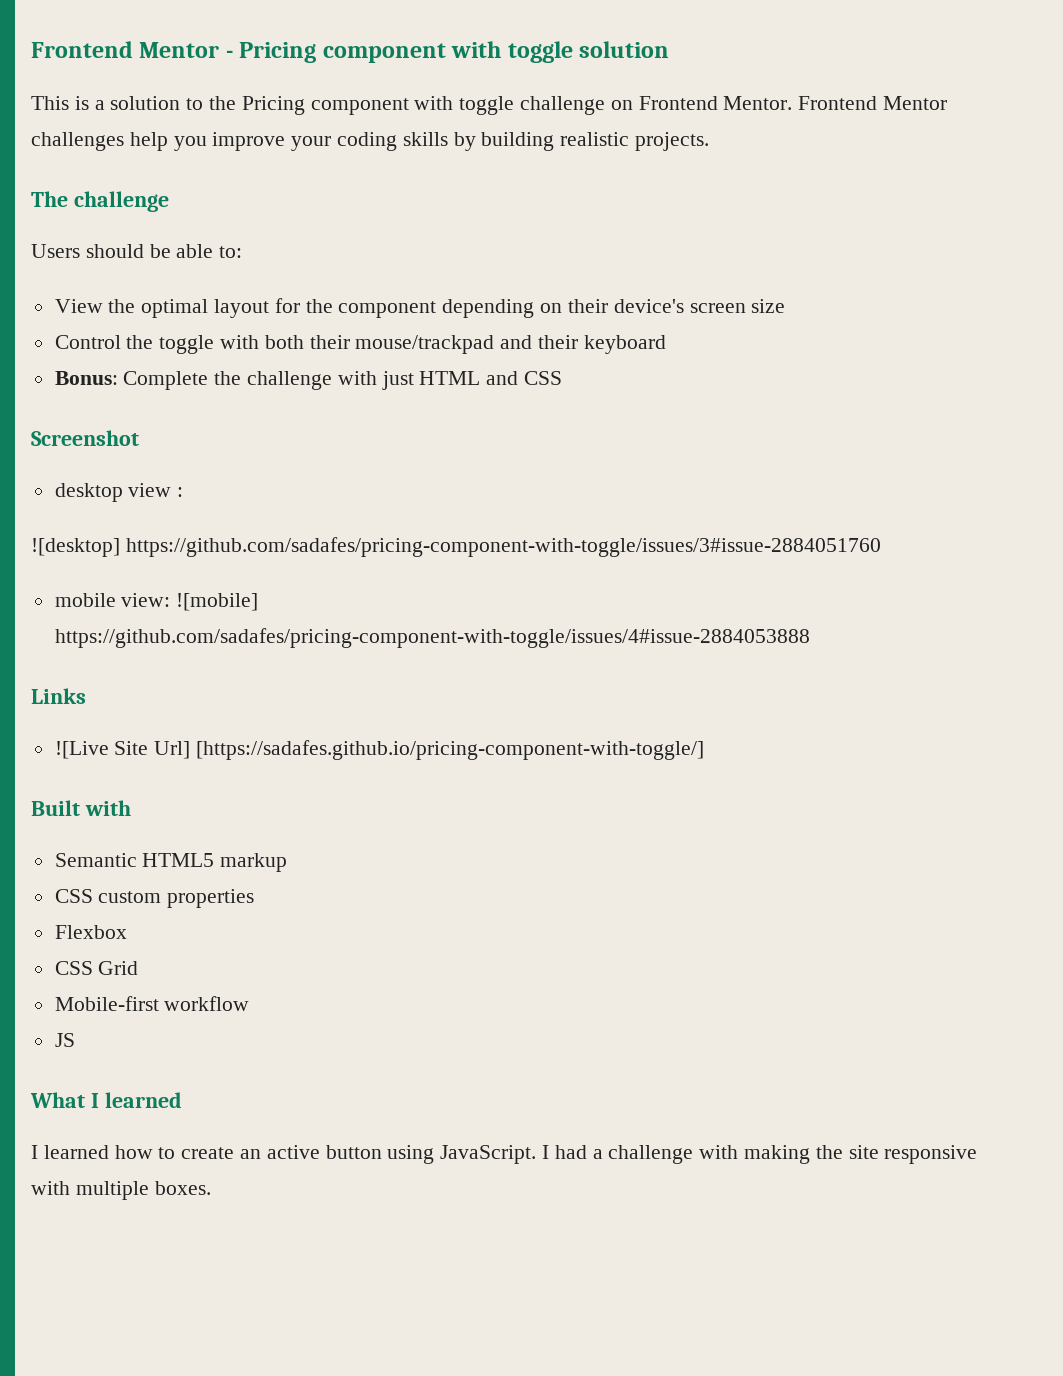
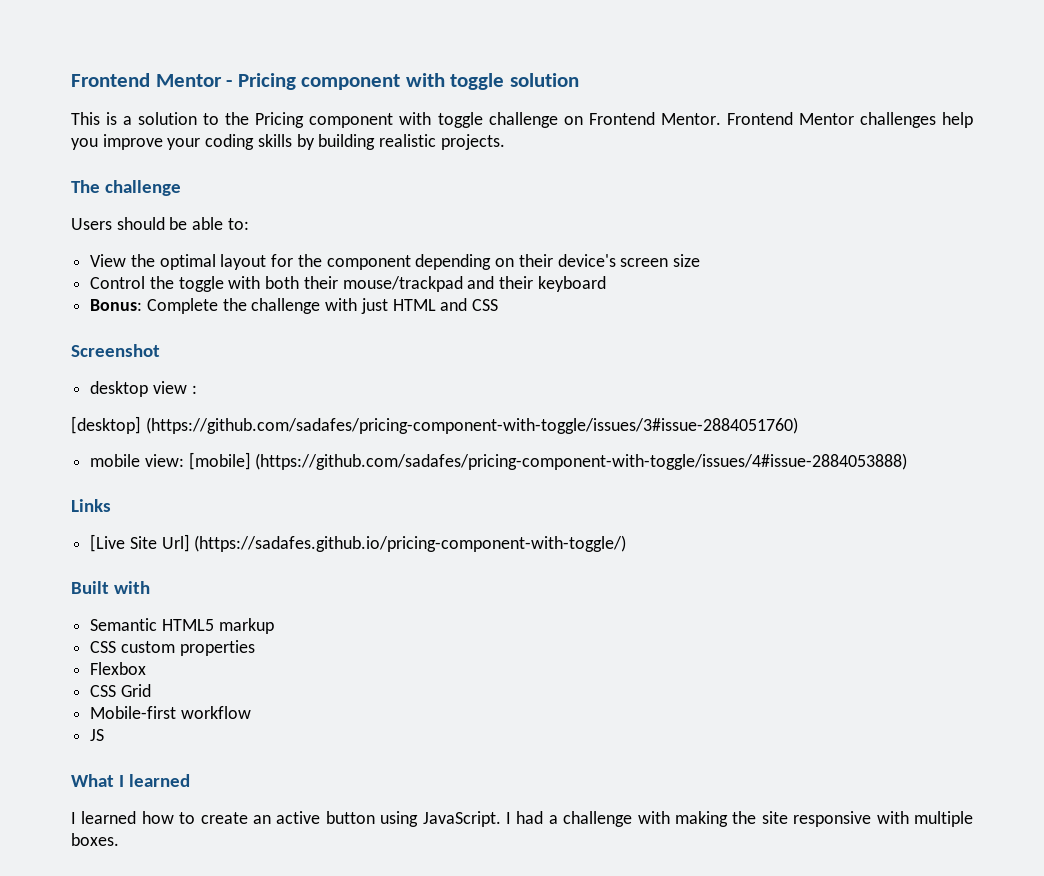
- ![desktop] https://github.com/sadafes/pricing-component-with-toggle/issues/3#issue-2884051760
+ [desktop] (https://github.com/sadafes/pricing-component-with-toggle/issues/3#issue-2884051760)
- mobile view: ![mobile] https://github.com/sadafes/pricing-component-with-toggle/issues/4#issue-2884053888
+ mobile view: [mobile] (https://github.com/sadafes/pricing-component-with-toggle/issues/4#issue-2884053888)
- ![Live Site Url] [https://sadafes.github.io/pricing-component-with-toggle/]
+ [Live Site Url] (https://sadafes.github.io/pricing-component-with-toggle/)

